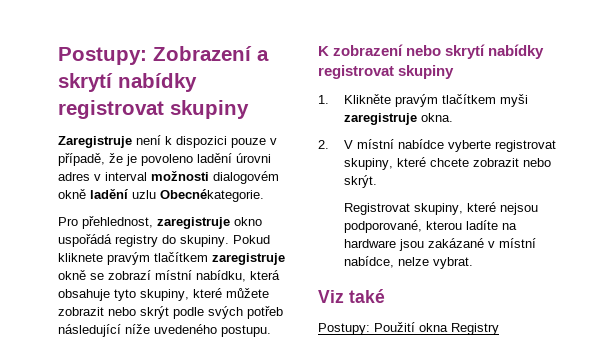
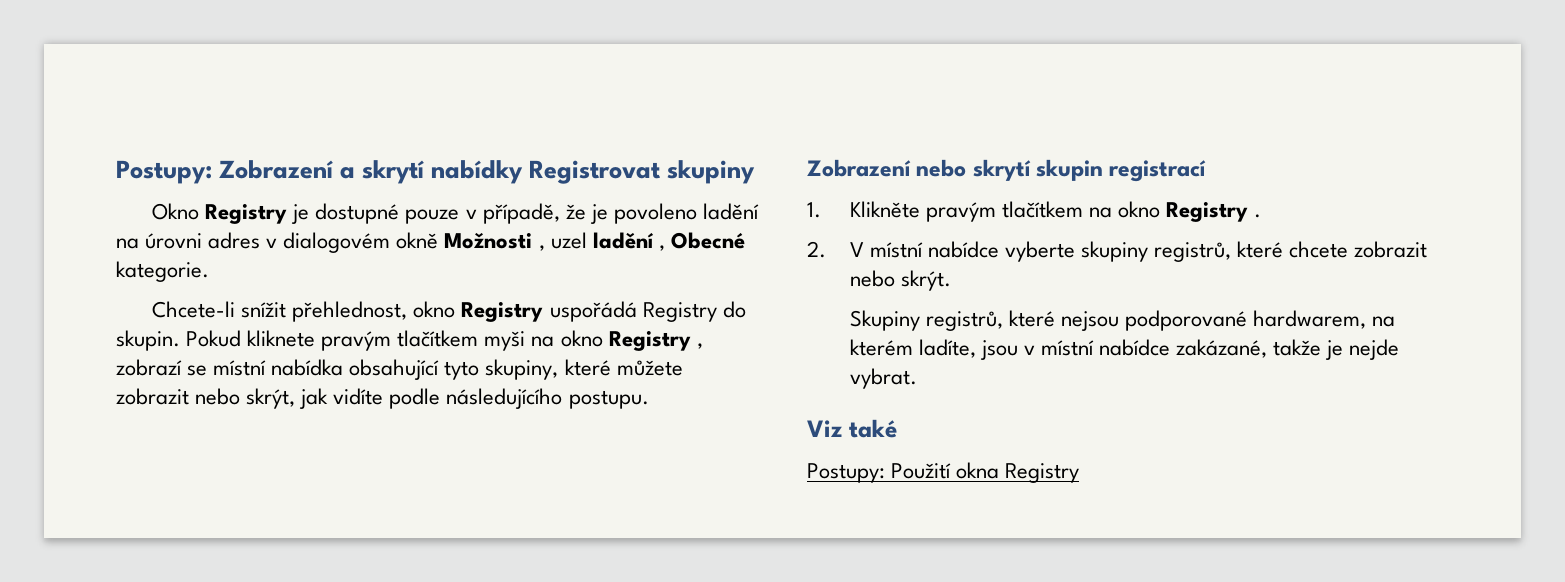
- Postupy: Zobrazení a skrytí nabídky registrovat skupiny
- Zaregistruje není k dispozici pouze v případě, že je povoleno ladění úrovni adres v interval možnosti dialogovém okně ladění uzlu Obecnékategorie.
- Pro přehlednost, zaregistruje okno uspořádá registry do skupiny. Pokud kliknete pravým tlačítkem zaregistruje okně se zobrazí místní nabídku, která obsahuje tyto skupiny, které můžete zobrazit nebo skrýt podle svých potřeb následující níže uvedeného postupu.
- K zobrazení nebo skrytí nabídky registrovat skupiny
+ Postupy: Zobrazení a skrytí nabídky Registrovat skupiny
+ Okno Registry je dostupné pouze v případě, že je povoleno ladění na úrovni adres v dialogovém okně Možnosti , uzel ladění , Obecné kategorie.
+ Chcete-li snížit přehlednost, okno Registry uspořádá Registry do skupin. Pokud kliknete pravým tlačítkem myši na okno Registry , zobrazí se místní nabídka obsahující tyto skupiny, které můžete zobrazit nebo skrýt, jak vidíte podle následujícího postupu.
+ Zobrazení nebo skrytí skupin registrací
- 1. Klikněte pravým tlačítkem myši zaregistruje okna.
+ 1. Klikněte pravým tlačítkem na okno Registry .
- 2. V místní nabídce vyberte registrovat skupiny, které chcete zobrazit nebo skrýt.
+ 2. V místní nabídce vyberte skupiny registrů, které chcete zobrazit nebo skrýt.
- Registrovat skupiny, které nejsou podporované, kterou ladíte na hardware jsou zakázané v místní nabídce, nelze vybrat.
+ Skupiny registrů, které nejsou podporované hardwarem, na kterém ladíte, jsou v místní nabídce zakázané, takže je nejde vybrat.

